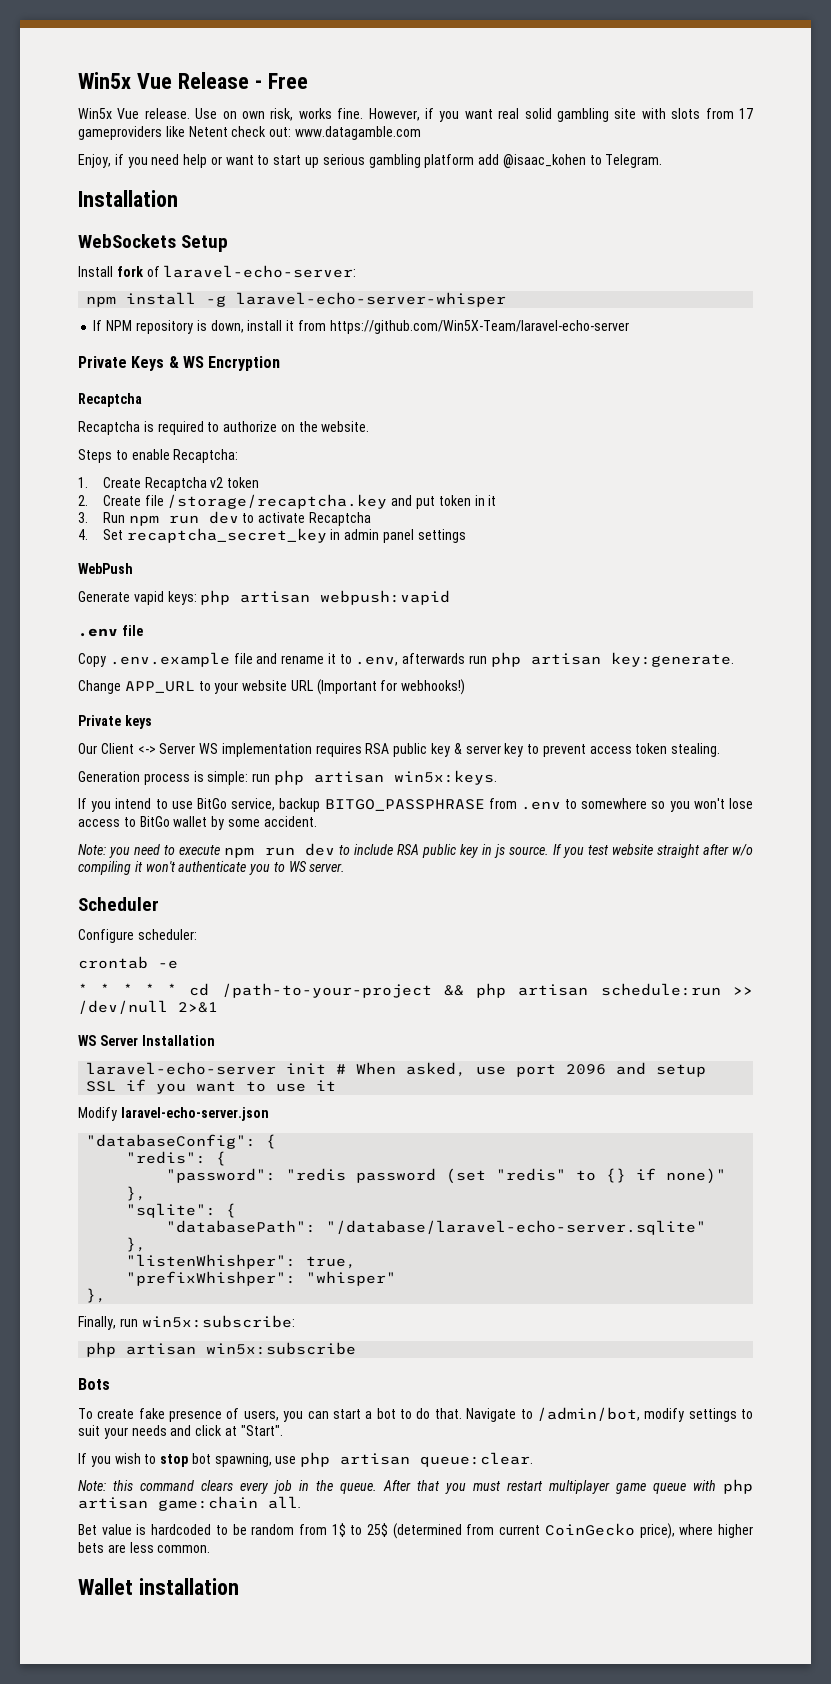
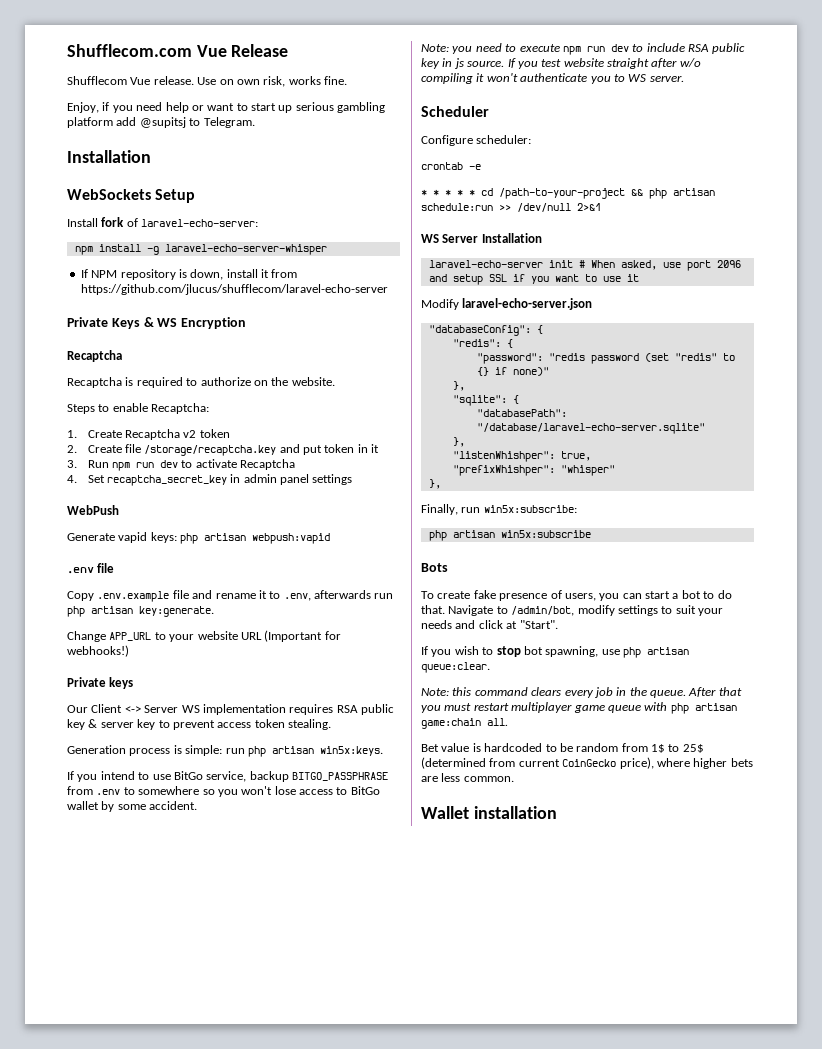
- Win5x Vue Release - Free
- Win5x Vue release.
+ Shufflecom.com Vue Release
+ Shufflecom Vue release.
- However, if you want real solid gambling site with slots from 17 gameproviders like Netent check out: www.datagamble.com
- Enjoy, if you need help or want to start up serious gambling platform add @isaac_kohen to Telegram.
+ Enjoy, if you need help or want to start up serious gambling platform add @supitsj to Telegram.
- If NPM repository is down, install it from https://github.com/Win5X-Team/laravel-echo-server
+ If NPM repository is down, install it from https://github.com/jlucus/shufflecom/laravel-echo-server

